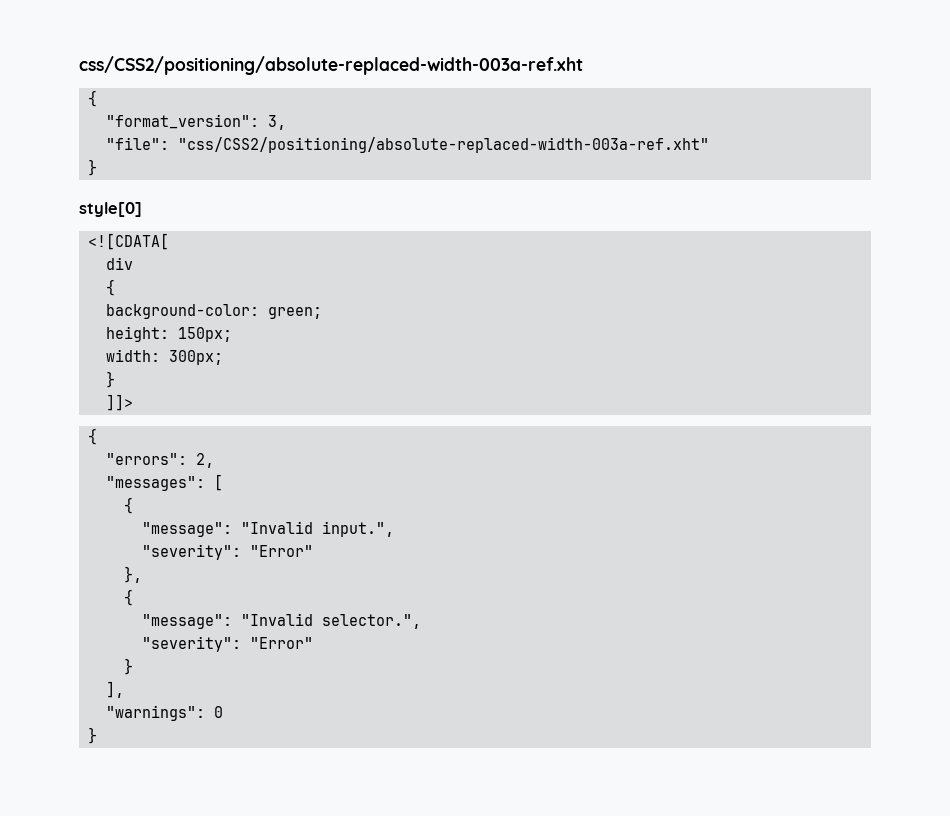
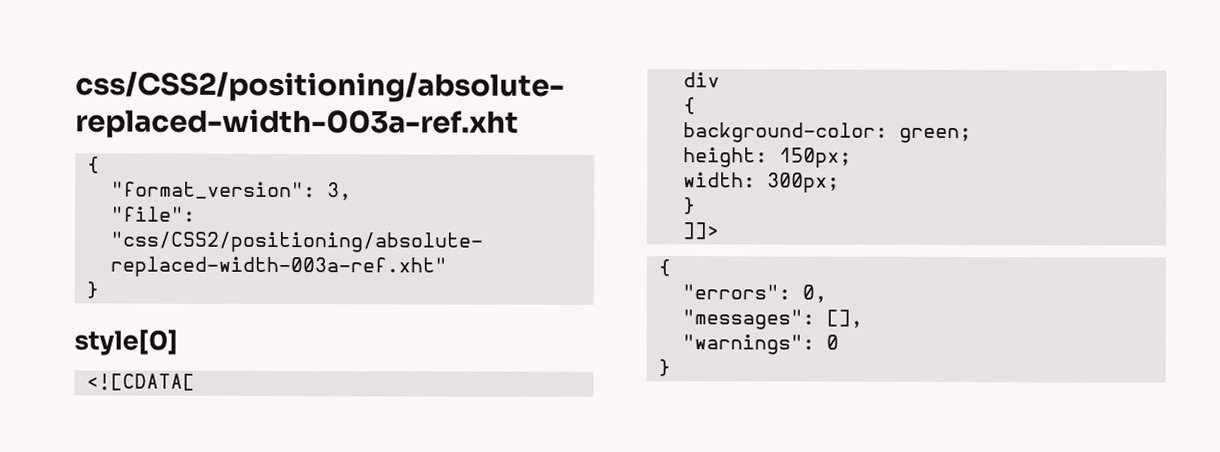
- "errors": 2,
+ "errors": 0,
- "messages": [
- {
- "message": "Invalid input.",
- "severity": "Error"
- },
- {
- "message": "Invalid selector.",
- "severity": "Error"
- }
- ],
+ "messages": [],

